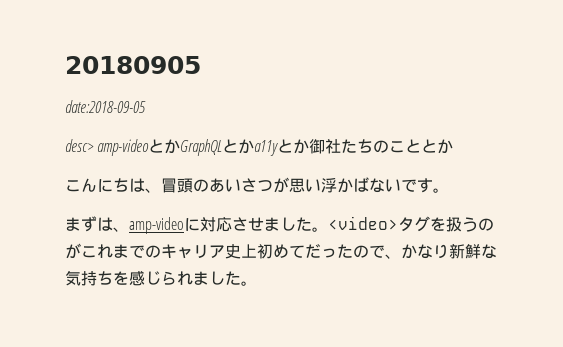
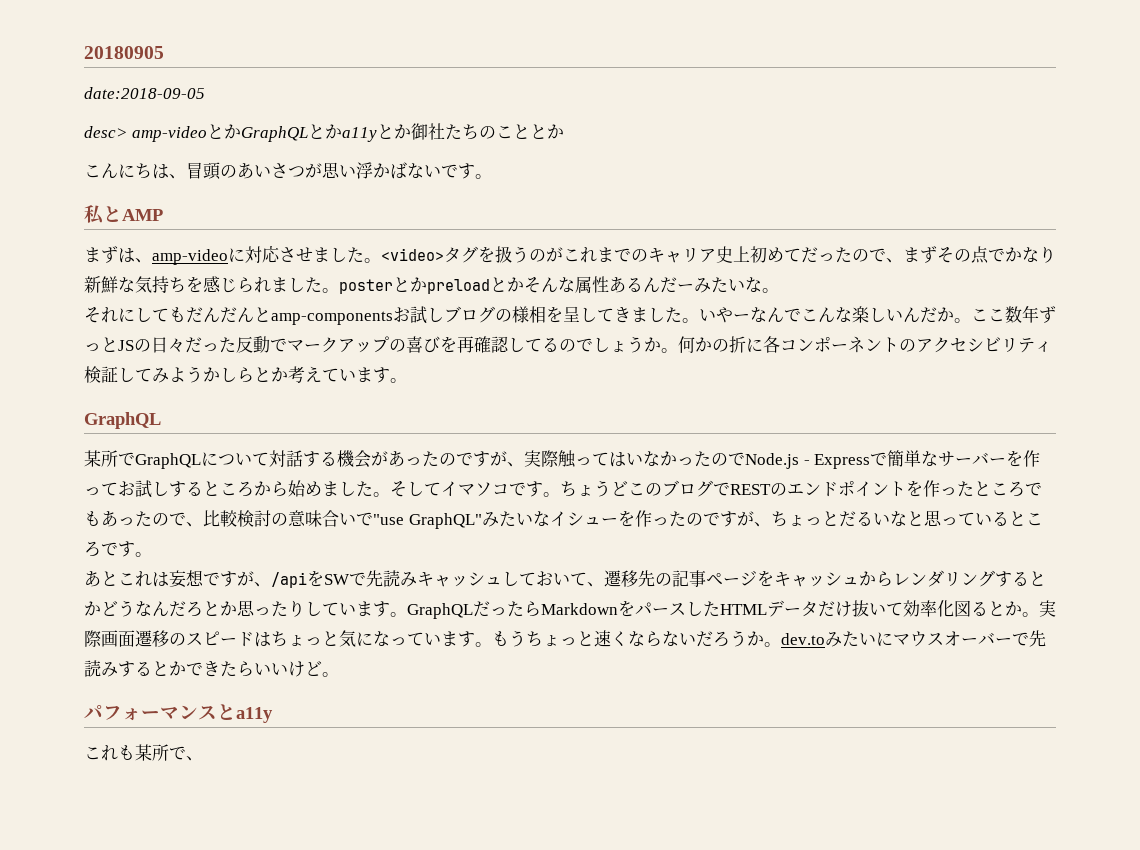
+ 私とAMP
- <video>タグを扱うのがこれまでのキャリア史上初めてだったので、かなり新鮮な気持ちを感じられました。
+ <video>タグを扱うのがこれまでのキャリア史上初めてだったので、まずその点でかなり新鮮な気持ちを感じられました。posterとかpreloadとかそんな属性あるんだーみたいな。
+ それにしてもだんだんとamp-componentsお試しブログの様相を呈してきました。いやーなんでこんな楽しいんだか。ここ数年ずっとJSの日々だった反動でマークアップの喜びを再確認してるのでしょうか。何かの折に各コンポーネントのアクセシビリティ検証してみようかしらとか考えています。
+ GraphQL
+ 某所でGraphQLについて対話する機会があったのですが、実際触ってはいなかったのでNode.js - Expressで簡単なサーバーを作ってお試しするところから始めました。そしてイマソコです。ちょうどこのブログでRESTのエンドポイントを作ったところでもあったので、比較検討の意味合いで"use GraphQL"みたいなイシューを作ったのですが、ちょっとだるいなと思っているところです。
+ あとこれは妄想ですが、/apiをSWで先読みキャッシュしておいて、遷移先の記事ページをキャッシュからレンダリングするとかどうなんだろとか思ったりしています。GraphQLだったらMarkdownをパースしたHTMLデータだけ抜いて効率化図るとか。実際画面遷移のスピードはちょっと気になっています。もうちょっと速くならないだろうか。dev.toみたいにマウスオーバーで先読みするとかできたらいいけど。
+ パフォーマンスとa11y
+ これも某所で、

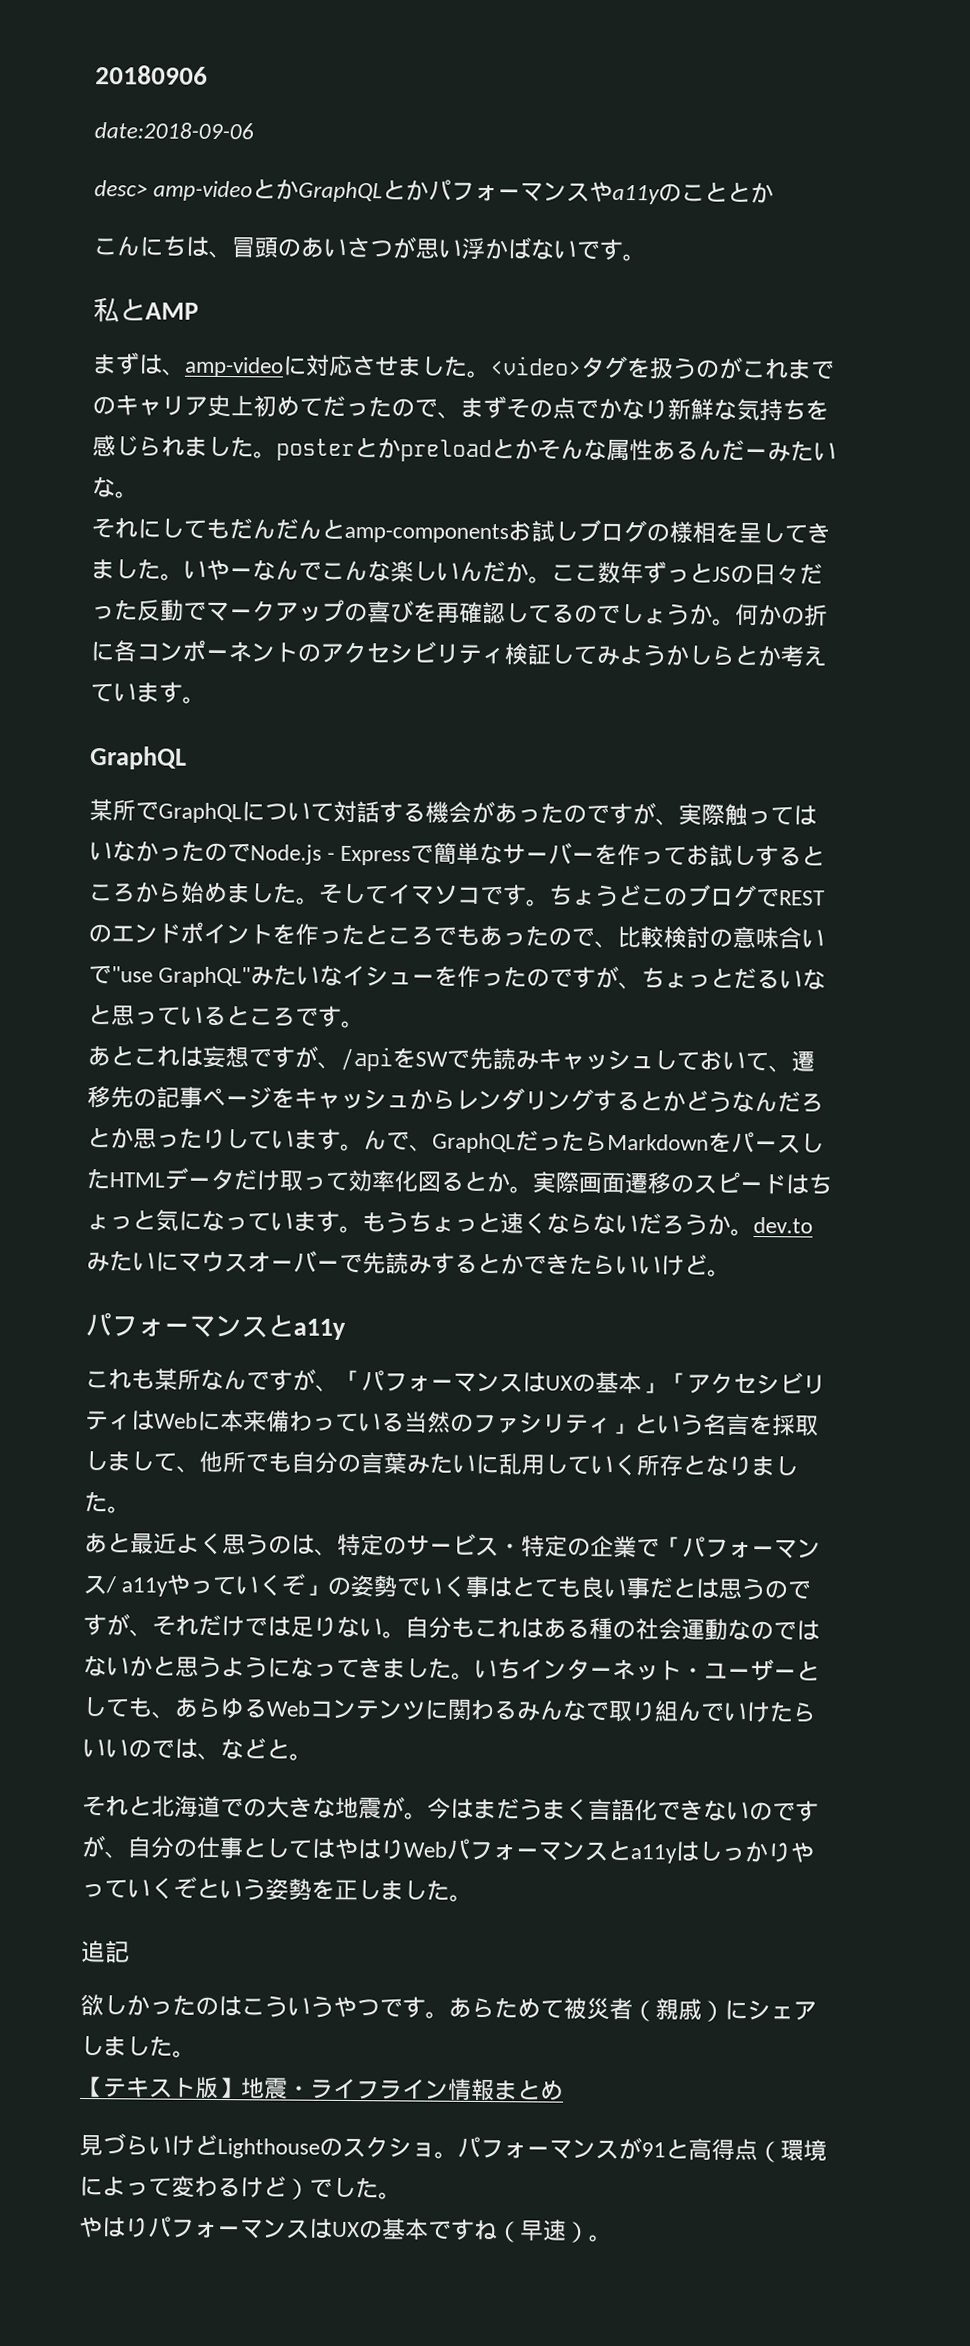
- 20180905
- date:2018-09-05
+ 20180906
+ date:2018-09-06
- desc> amp-videoとかGraphQLとかa11yとか御社たちのこととか
+ desc> amp-videoとかGraphQLとかパフォーマンスやa11yのこととか
- GraphQLだったらMarkdownをパースしたHTMLデータだけ抜いて効率化図るとか。
+ んで、GraphQLだったらMarkdownをパースしたHTMLデータだけ取って効率化図るとか。
- これも某所で、
+ これも某所なんですが、「パフォーマンスはUXの基本」「アクセシビリティはWebに本来備わっている当然のファシリティ」という名言を採取しまして、他所でも自分の言葉みたいに乱用していく所存となりました。
+ あと最近よく思うのは、特定のサービス・特定の企業で「パフォーマンス/ a11yやっていくぞ」の姿勢でいく事はとても良い事だとは思うのですが、それだけでは足りない。自分もこれはある種の社会運動なのではないかと思うようになってきました。いちインターネット・ユーザーとしても、あらゆるWebコンテンツに関わるみんなで取り組んでいけたらいいのでは、などと。
+ それと北海道での大きな地震が。今はまだうまく言語化できないのですが、自分の仕事としてはやはりWebパフォーマンスとa11yはしっかりやっていくぞという姿勢を正しました。
+ 追記
+ 欲しかったのはこういうやつです。あらためて被災者（親戚）にシェアしました。
+ 【テキスト版】地震・ライフライン情報まとめ
+ 見づらいけどLighthouseのスクショ。パフォーマンスが91と高得点（環境によって変わるけど）でした。
+ やはりパフォーマンスはUXの基本ですね（早速）。

